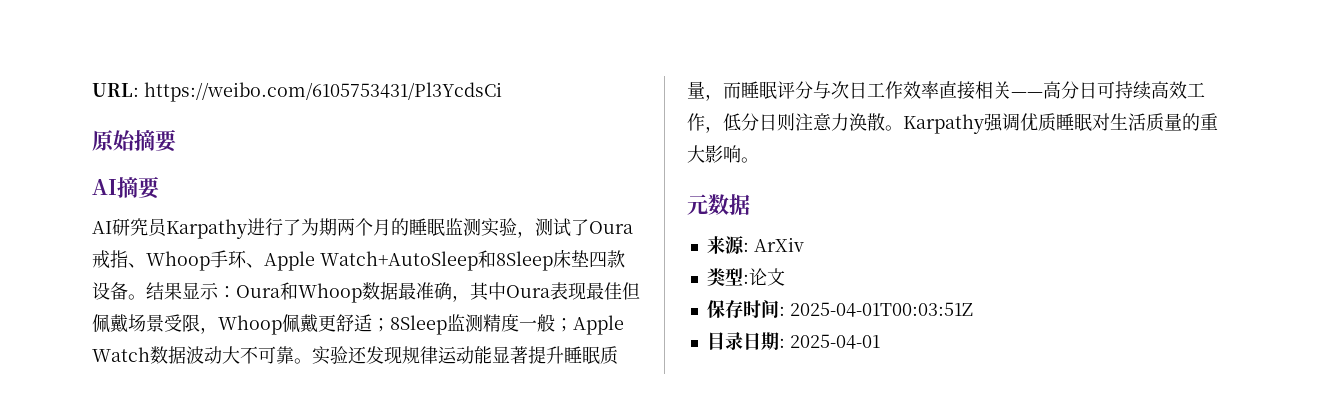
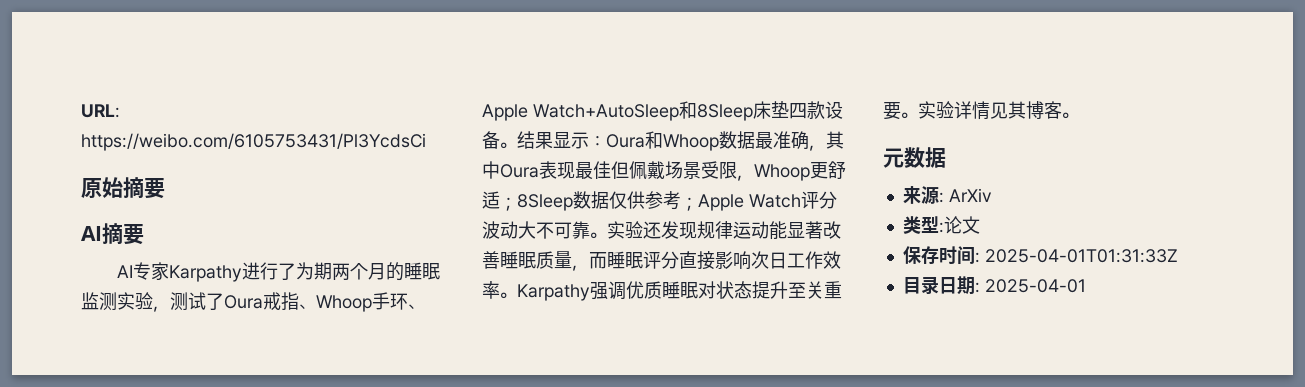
- AI研究员Karpathy进行了为期两个月的睡眠监测实验，测试了Oura戒指、Whoop手环、Apple Watch+AutoSleep和8Sleep床垫四款设备。
+ AI专家Karpathy进行了为期两个月的睡眠监测实验，测试了Oura戒指、Whoop手环、Apple Watch+AutoSleep和8Sleep床垫四款设备。
- 结果显示：Oura和Whoop数据最准确，其中Oura表现最佳但佩戴场景受限，Whoop佩戴更舒适；8Sleep监测精度一般；Apple Watch数据波动大不可靠。
+ 结果显示：Oura和Whoop数据最准确，其中Oura表现最佳但佩戴场景受限，Whoop更舒适；8Sleep数据仅供参考；Apple Watch评分波动大不可靠。
- 实验还发现规律运动能显著提升睡眠质量，而睡眠评分与次日工作效率直接相关——高分日可持续高效工作，低分日则注意力涣散。
+ 实验还发现规律运动能显著改善睡眠质量，而睡眠评分直接影响次日工作效率。
- Karpathy强调优质睡眠对生活质量的重大影响。
+ Karpathy强调优质睡眠对状态提升至关重要。实验详情见其博客。
- 保存时间: 2025-04-01T00:03:51Z
+ 保存时间: 2025-04-01T01:31:33Z

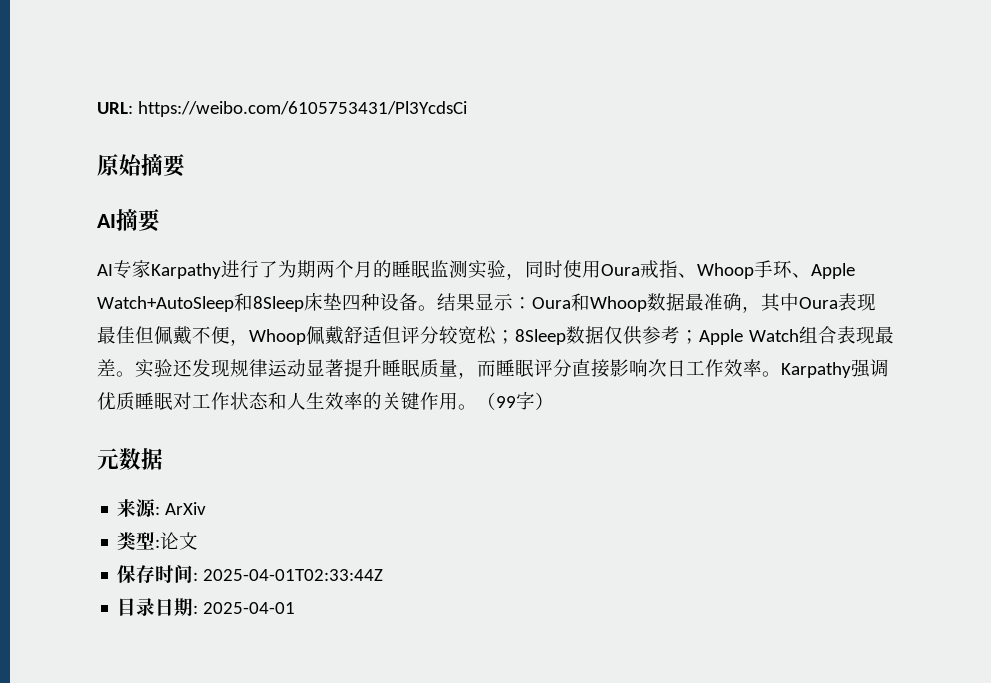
- AI专家Karpathy进行了为期两个月的睡眠监测实验，测试了Oura戒指、Whoop手环、Apple Watch+AutoSleep和8Sleep床垫四款设备。
+ AI专家Karpathy进行了为期两个月的睡眠监测实验，同时使用Oura戒指、Whoop手环、Apple Watch+AutoSleep和8Sleep床垫四种设备。
- 结果显示：Oura和Whoop数据最准确，其中Oura表现最佳但佩戴场景受限，Whoop更舒适；8Sleep数据仅供参考；Apple Watch评分波动大不可靠。
+ 结果显示：Oura和Whoop数据最准确，其中Oura表现最佳但佩戴不便，Whoop佩戴舒适但评分较宽松；8Sleep数据仅供参考；Apple Watch组合表现最差。
- 实验还发现规律运动能显著改善睡眠质量，而睡眠评分直接影响次日工作效率。
+ 实验还发现规律运动显著提升睡眠质量，而睡眠评分直接影响次日工作效率。
- Karpathy强调优质睡眠对状态提升至关重要。实验详情见其博客。
+ Karpathy强调优质睡眠对工作状态和人生效率的关键作用。（99字）
- 保存时间: 2025-04-01T01:31:33Z
+ 保存时间: 2025-04-01T02:33:44Z

